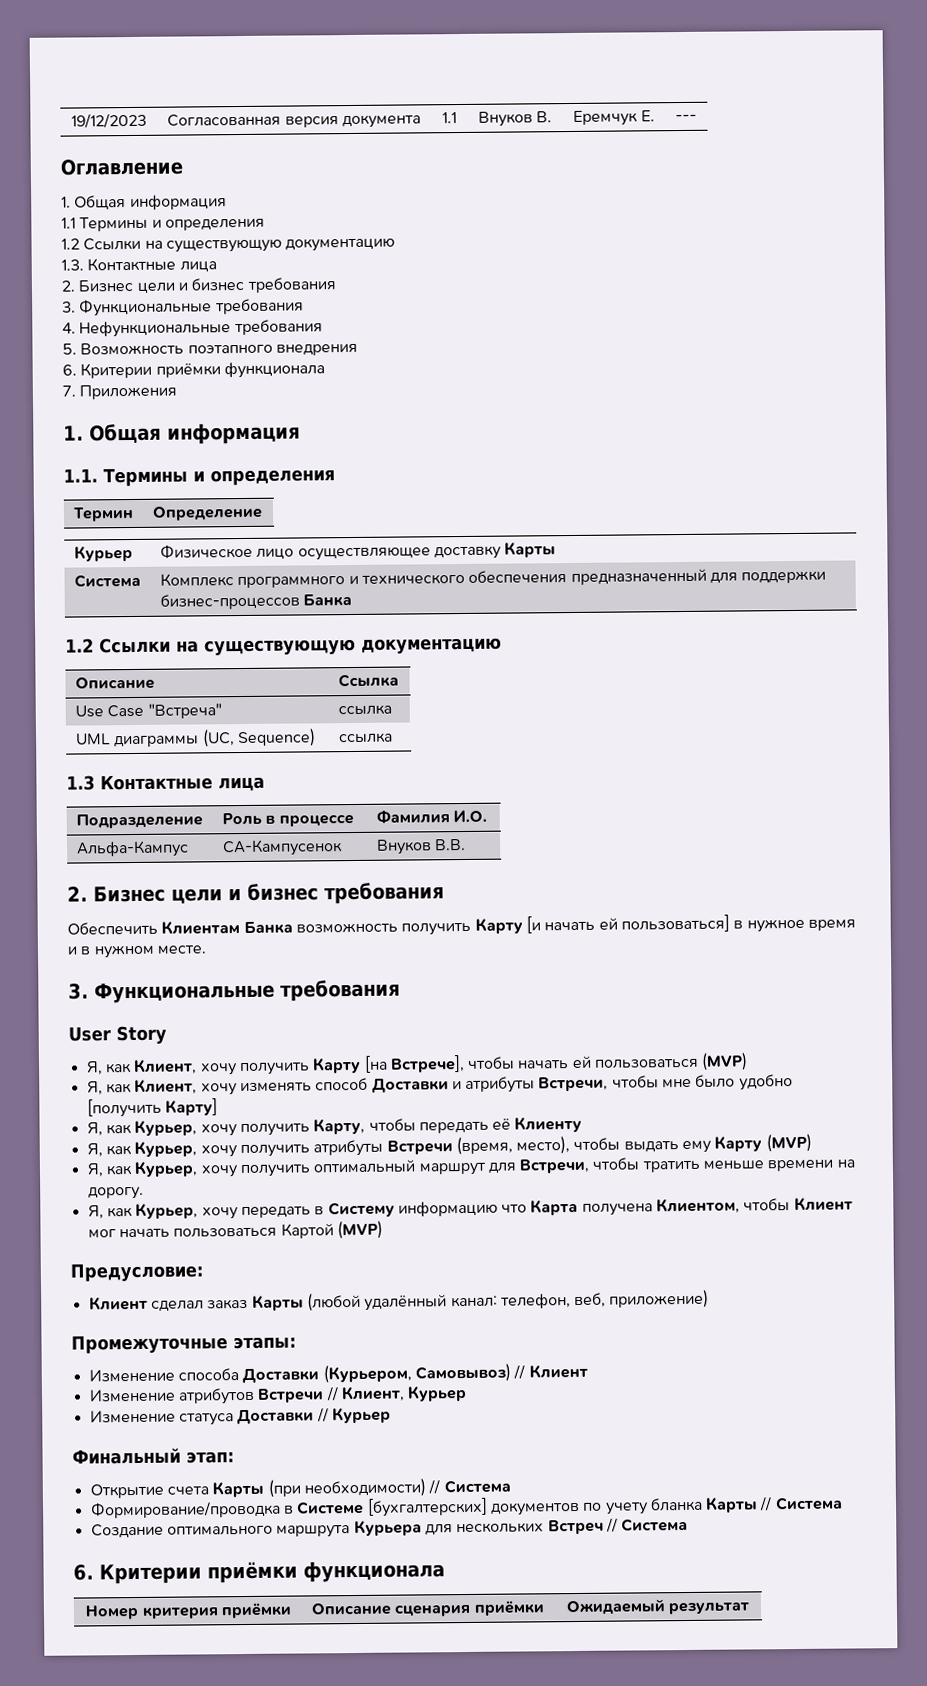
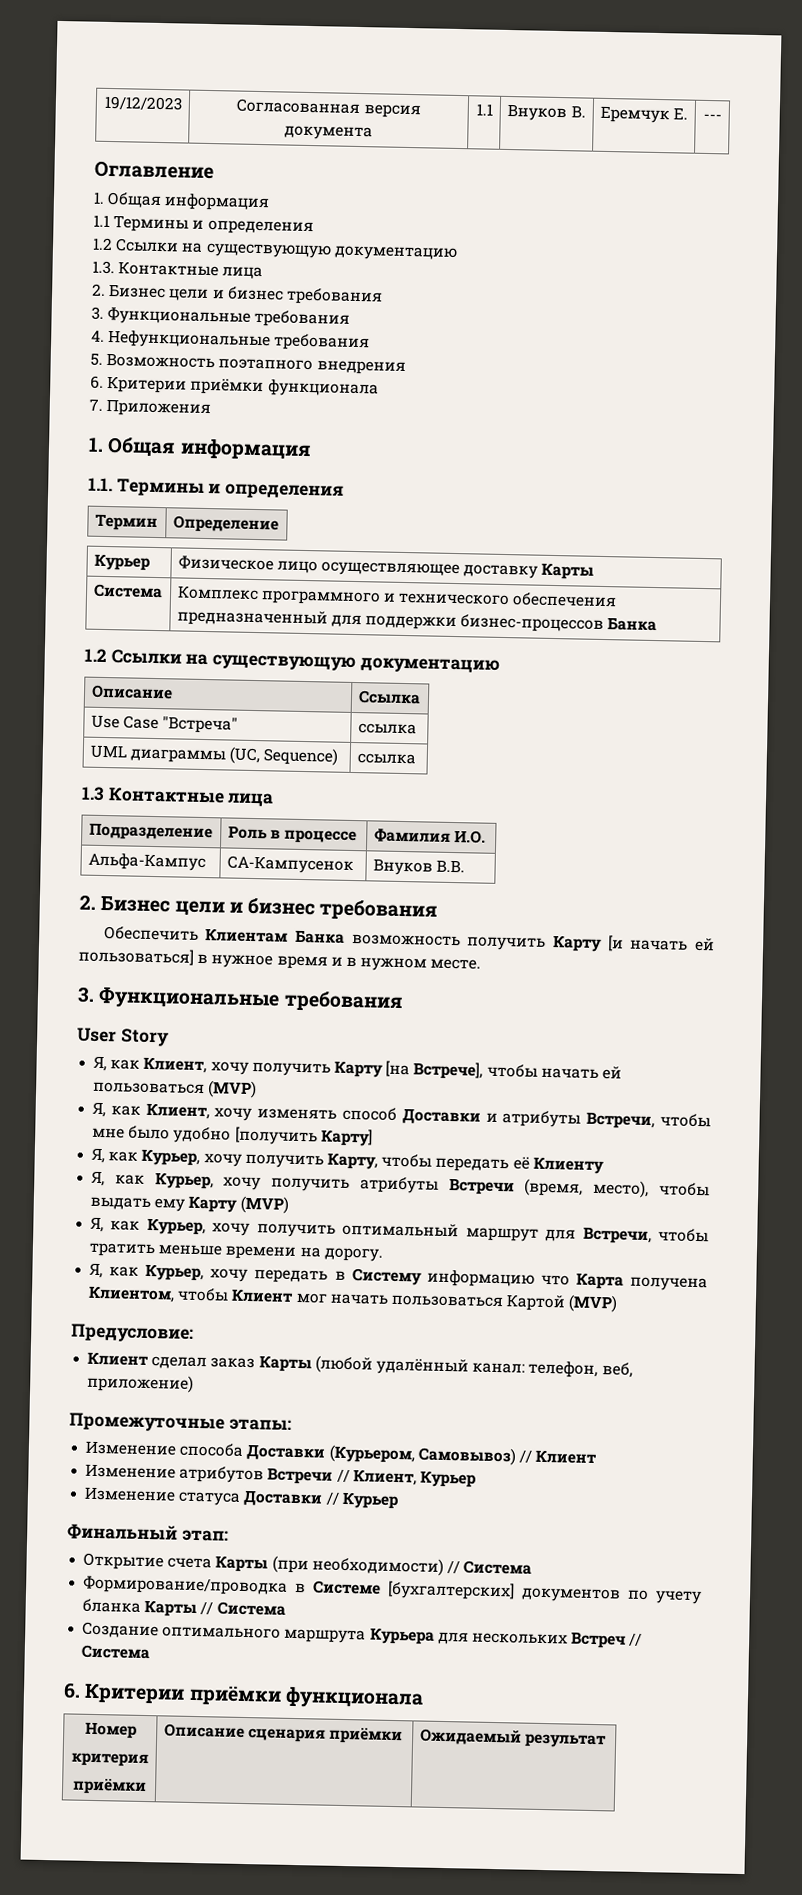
- Номер критерия приёмки | Описание сценария приёмки | Ожидаемый результат
+ Номер
+ критерия
+ приёмки | Описание сценария приёмки | Ожидаемый результат

